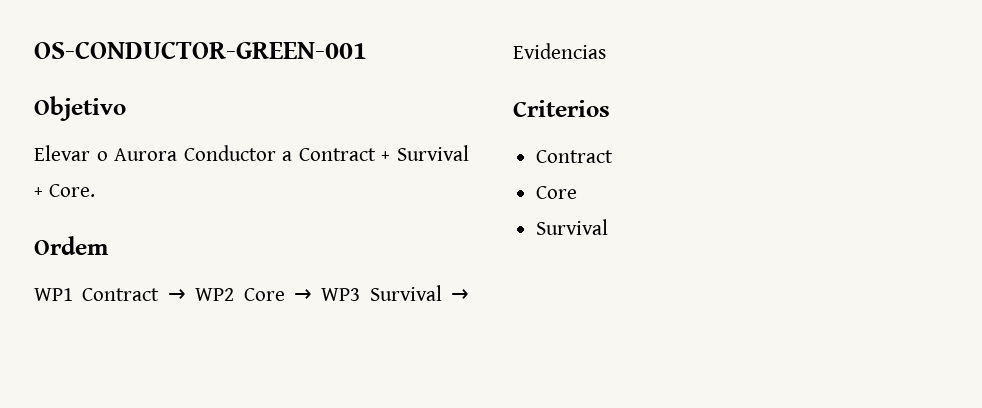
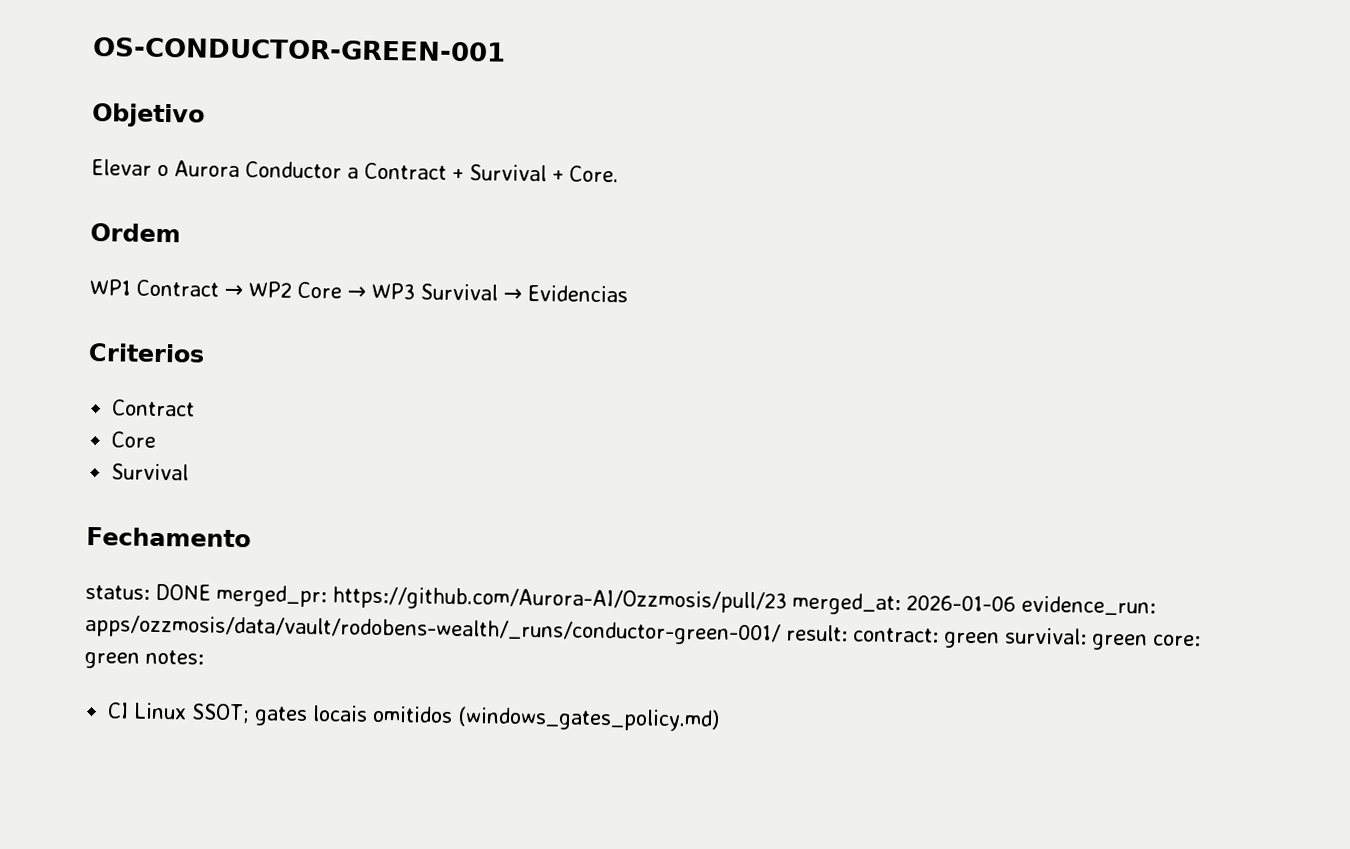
+ Fechamento
+ status: DONE merged_pr: https://github.com/Aurora-AI/Ozzmosis/pull/23 merged_at: 2026-01-06 evidence_run: apps/ozzmosis/data/vault/rodobens-wealth/_runs/conductor-green-001/ result: contract: green survival: green core: green notes:
+ CI Linux SSOT; gates locais omitidos (windows_gates_policy.md)

